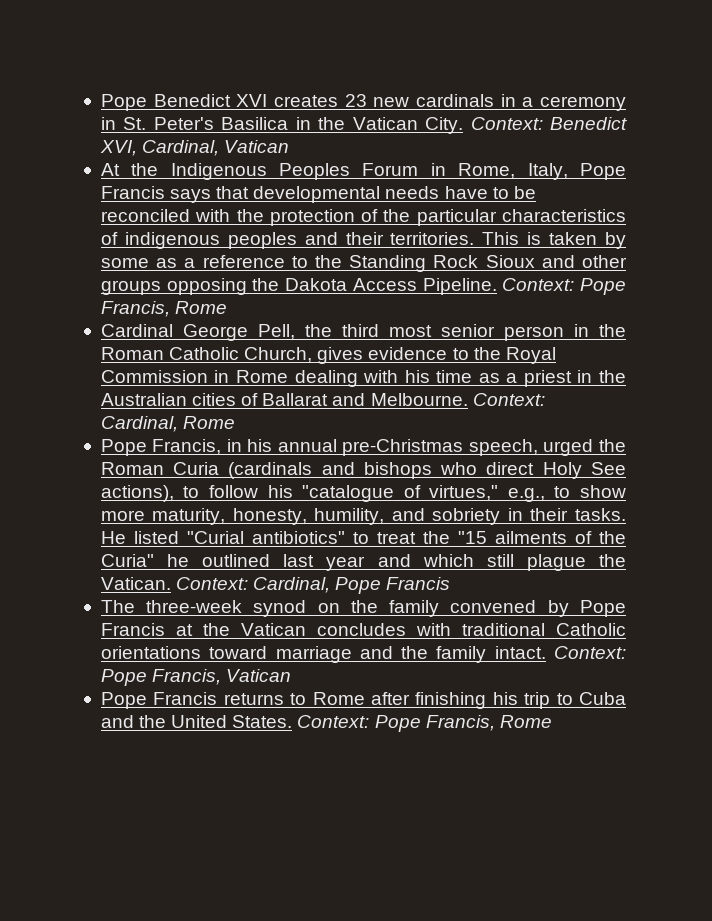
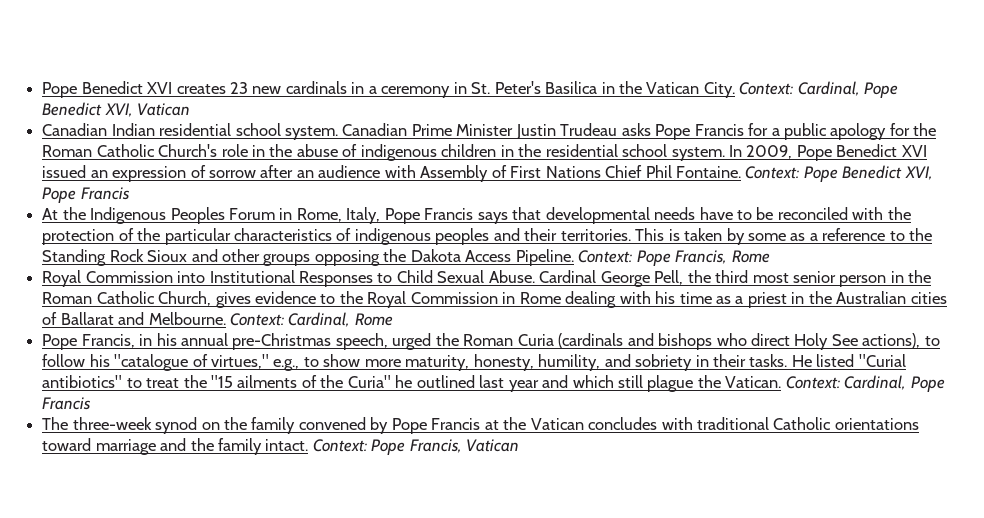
- Context: Benedict XVI, Cardinal, Vatican
+ Context: Cardinal, Pope Benedict XVI, Vatican
+ Canadian Indian residential school system. Canadian Prime Minister Justin Trudeau asks Pope Francis for a public apology for the Roman Catholic Church's role in the abuse of indigenous children in the residential school system. In 2009, Pope Benedict XVI issued an expression of sorrow after an audience with Assembly of First Nations Chief Phil Fontaine. Context: Pope Benedict XVI, Pope Francis
+ Royal Commission into Institutional Responses to Child Sexual Abuse.
- Pope Francis returns to Rome after finishing his trip to Cuba and the United States. Context: Pope Francis, Rome

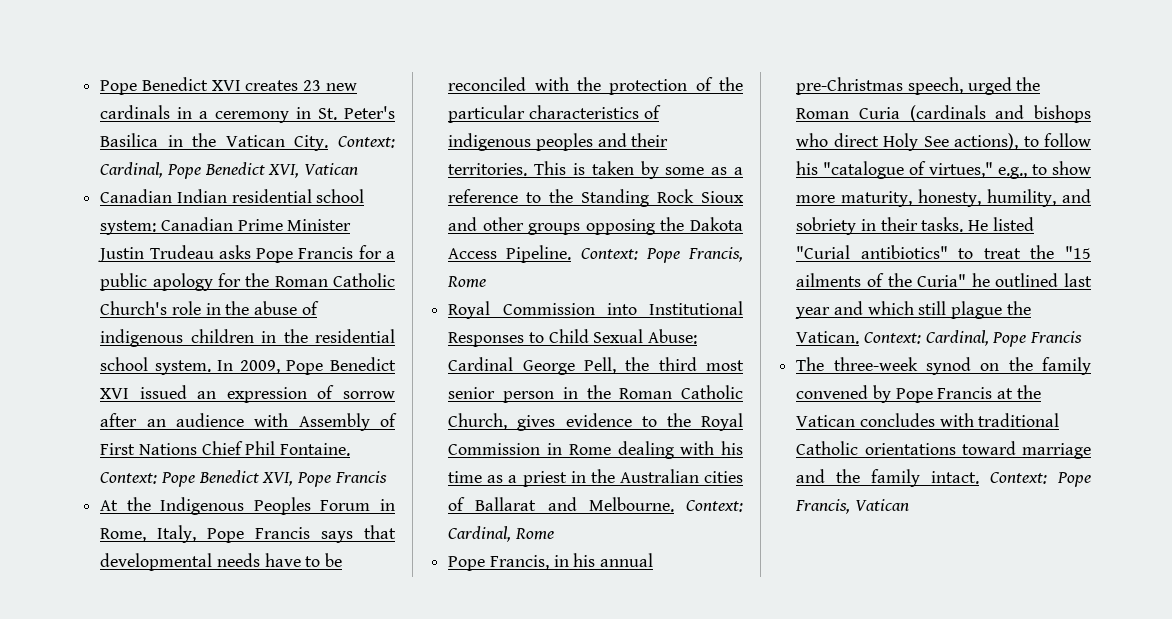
- Canadian Indian residential school system. Canadian Prime Minister Justin Trudeau asks Pope Francis for a public apology for the Roman Catholic Church's role in the abuse of indigenous children in the residential school system.
+ Canadian Indian residential school system: Canadian Prime Minister Justin Trudeau asks Pope Francis for a public apology for the Roman Catholic Church's role in the abuse of indigenous children in the residential school system.
- Royal Commission into Institutional Responses to Child Sexual Abuse. Cardinal George Pell, the third most senior person in the Roman Catholic Church, gives evidence to the Royal Commission in Rome dealing with his time as a priest in the Australian cities of Ballarat and Melbourne.
+ Royal Commission into Institutional Responses to Child Sexual Abuse: Cardinal George Pell, the third most senior person in the Roman Catholic Church, gives evidence to the Royal Commission in Rome dealing with his time as a priest in the Australian cities of Ballarat and Melbourne.

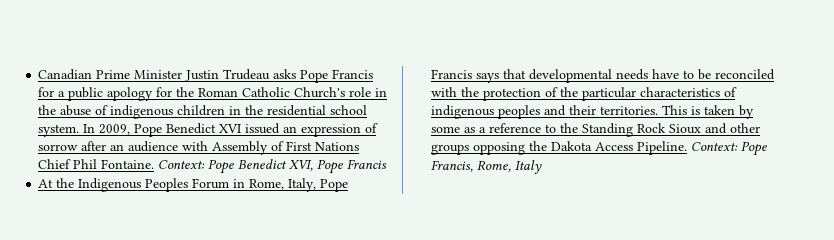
- Pope Benedict XVI creates 23 new cardinals in a ceremony in St. Peter's Basilica in the Vatican City. Context: Cardinal, Pope Benedict XVI, Vatican
- Canadian Indian residential school system: Canadian Prime Minister Justin Trudeau asks Pope Francis for a public apology for the Roman Catholic Church's role in the abuse of indigenous children in the residential school system.
+ Canadian Prime Minister Justin Trudeau asks Pope Francis for a public apology for the Roman Catholic Church's role in the abuse of indigenous children in the residential school system.
- Context: Pope Francis, Rome
- Royal Commission into Institutional Responses to Child Sexual Abuse: Cardinal George Pell, the third most senior person in the Roman Catholic Church, gives evidence to the Royal Commission in Rome dealing with his time as a priest in the Australian cities of Ballarat and Melbourne. Context: Cardinal, Rome
- Pope Francis, in his annual pre-Christmas speech, urged the Roman Curia (cardinals and bishops who direct Holy See actions), to follow his "catalogue of virtues," e.g., to show more maturity, honesty, humility, and sobriety in their tasks. He listed "Curial antibiotics" to treat the "15 ailments of the Curia" he outlined last year and which still plague the Vatican. Context: Cardinal, Pope Francis
- The three-week synod on the family convened by Pope Francis at the Vatican concludes with traditional Catholic orientations toward marriage and the family intact. Context: Pope Francis, Vatican
+ Context: Pope Francis, Rome, Italy

